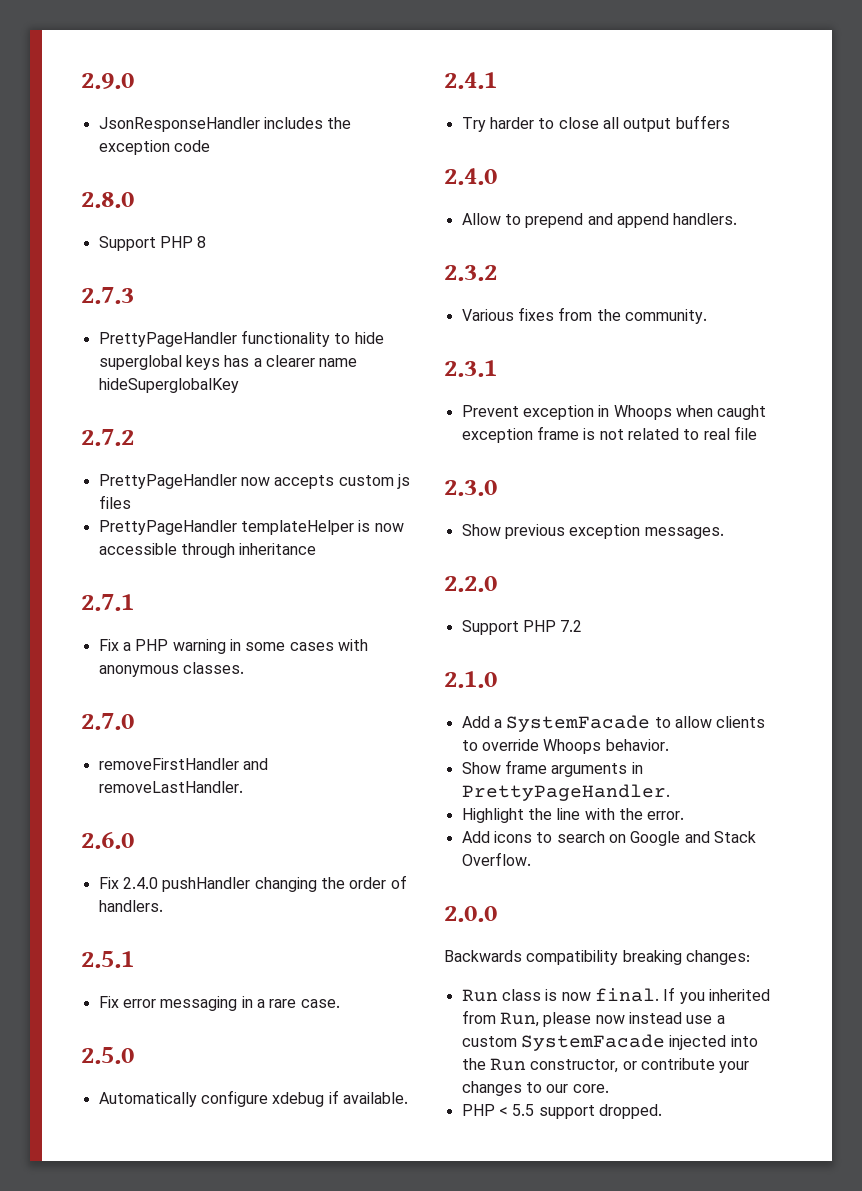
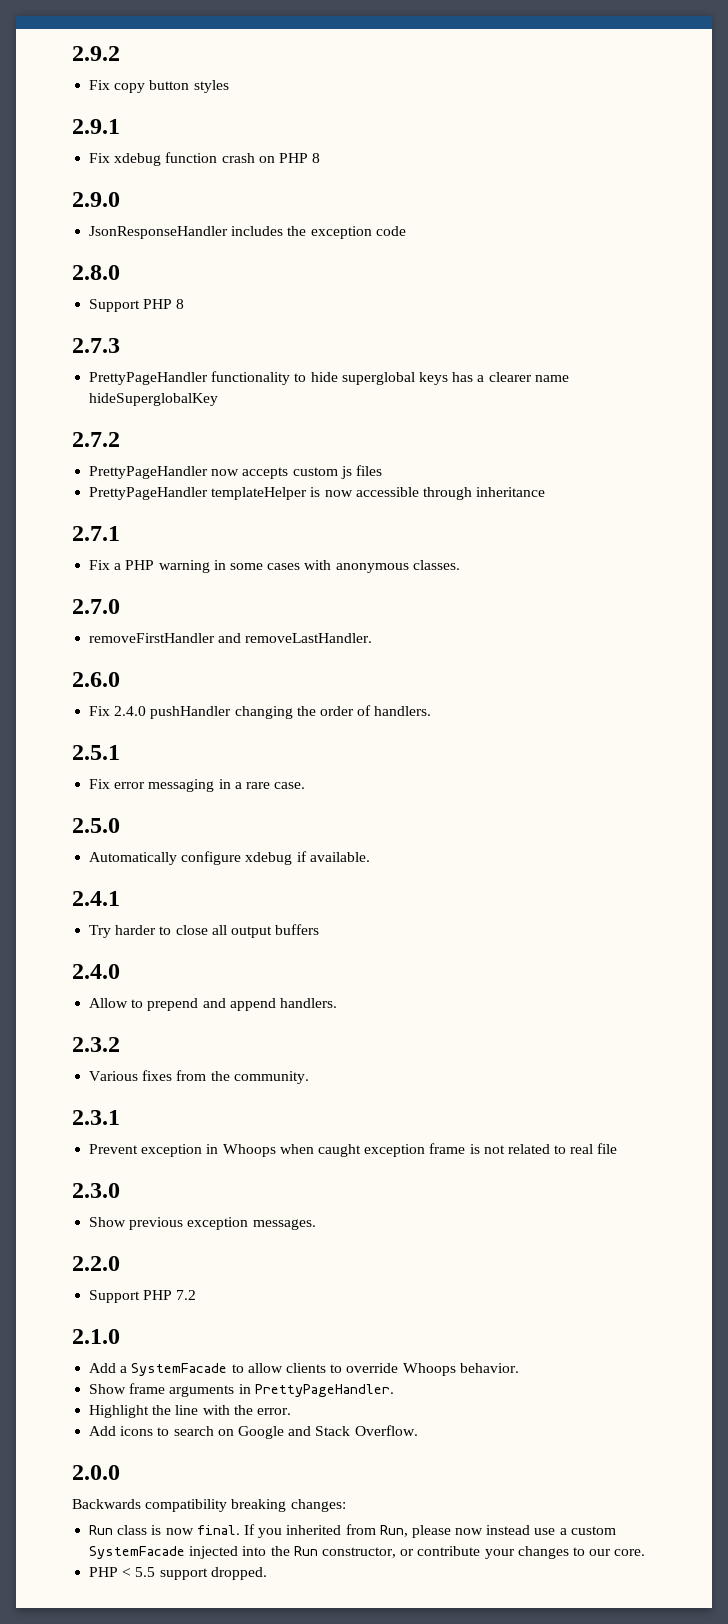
+ 2.9.2
+ Fix copy button styles
+ 2.9.1
+ Fix xdebug function crash on PHP 8

